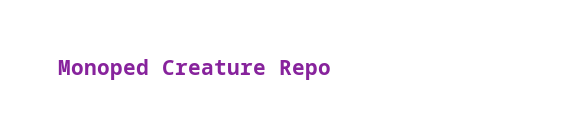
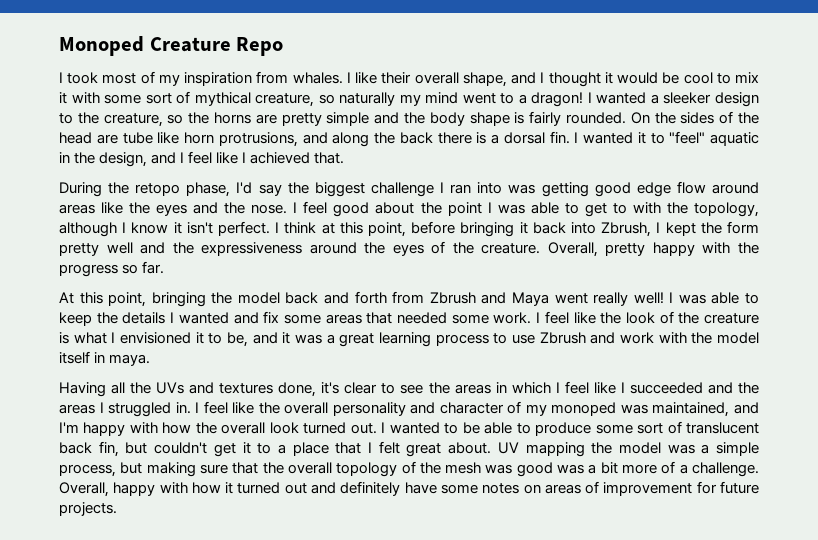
+ I took most of my inspiration from whales. I like their overall shape, and I thought it would be cool to mix it with some sort of mythical creature, so naturally my mind went to a dragon! I wanted a sleeker design to the creature, so the horns are pretty simple and the body shape is fairly rounded. On the sides of the head are tube like horn protrusions, and along the back there is a dorsal fin. I wanted it to "feel" aquatic in the design, and I feel like I achieved that.
+ During the retopo phase, I'd say the biggest challenge I ran into was getting good edge flow around areas like the eyes and the nose. I feel good about the point I was able to get to with the topology, although I know it isn't perfect. I think at this point, before bringing it back into Zbrush, I kept the form pretty well and the expressiveness around the eyes of the creature. Overall, pretty happy with the progress so far.
+ At this point, bringing the model back and forth from Zbrush and Maya went really well! I was able to keep the details I wanted and fix some areas that needed some work. I feel like the look of the creature is what I envisioned it to be, and it was a great learning process to use Zbrush and work with the model itself in maya.
+ Having all the UVs and textures done, it's clear to see the areas in which I feel like I succeeded and the areas I struggled in. I feel like the overall personality and character of my monoped was maintained, and I'm happy with how the overall look turned out. I wanted to be able to produce some sort of translucent back fin, but couldn't get it to a place that I felt great about. UV mapping the model was a simple process, but making sure that the overall topology of the mesh was good was a bit more of a challenge. Overall, happy with how it turned out and definitely have some notes on areas of improvement for future projects.

